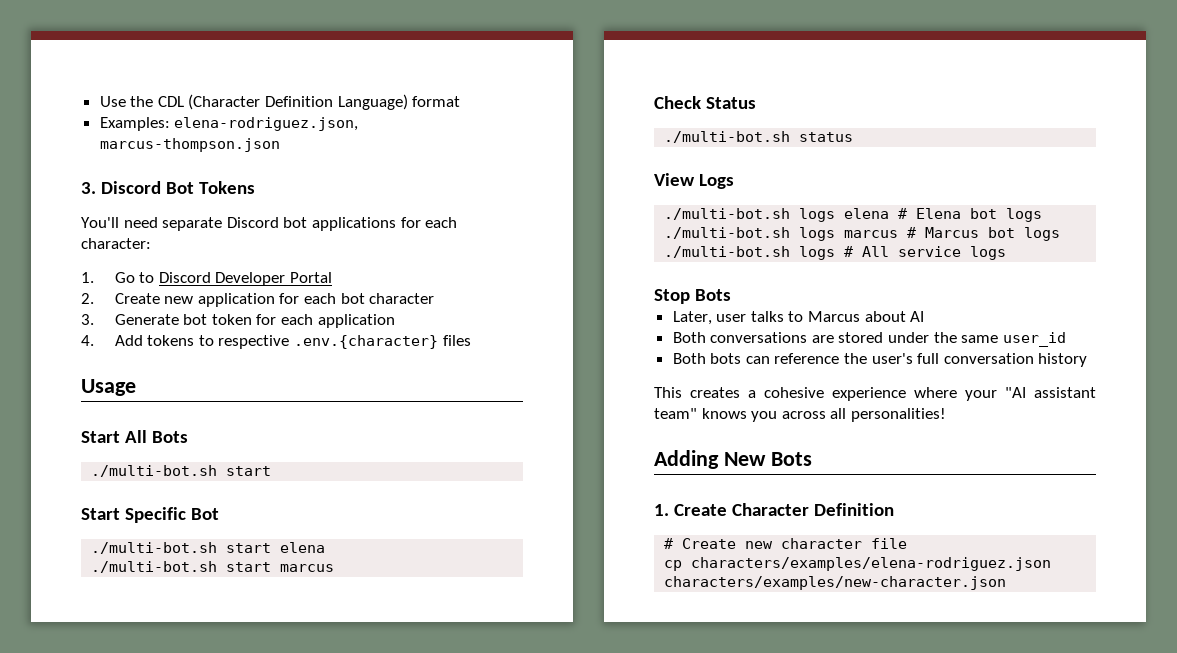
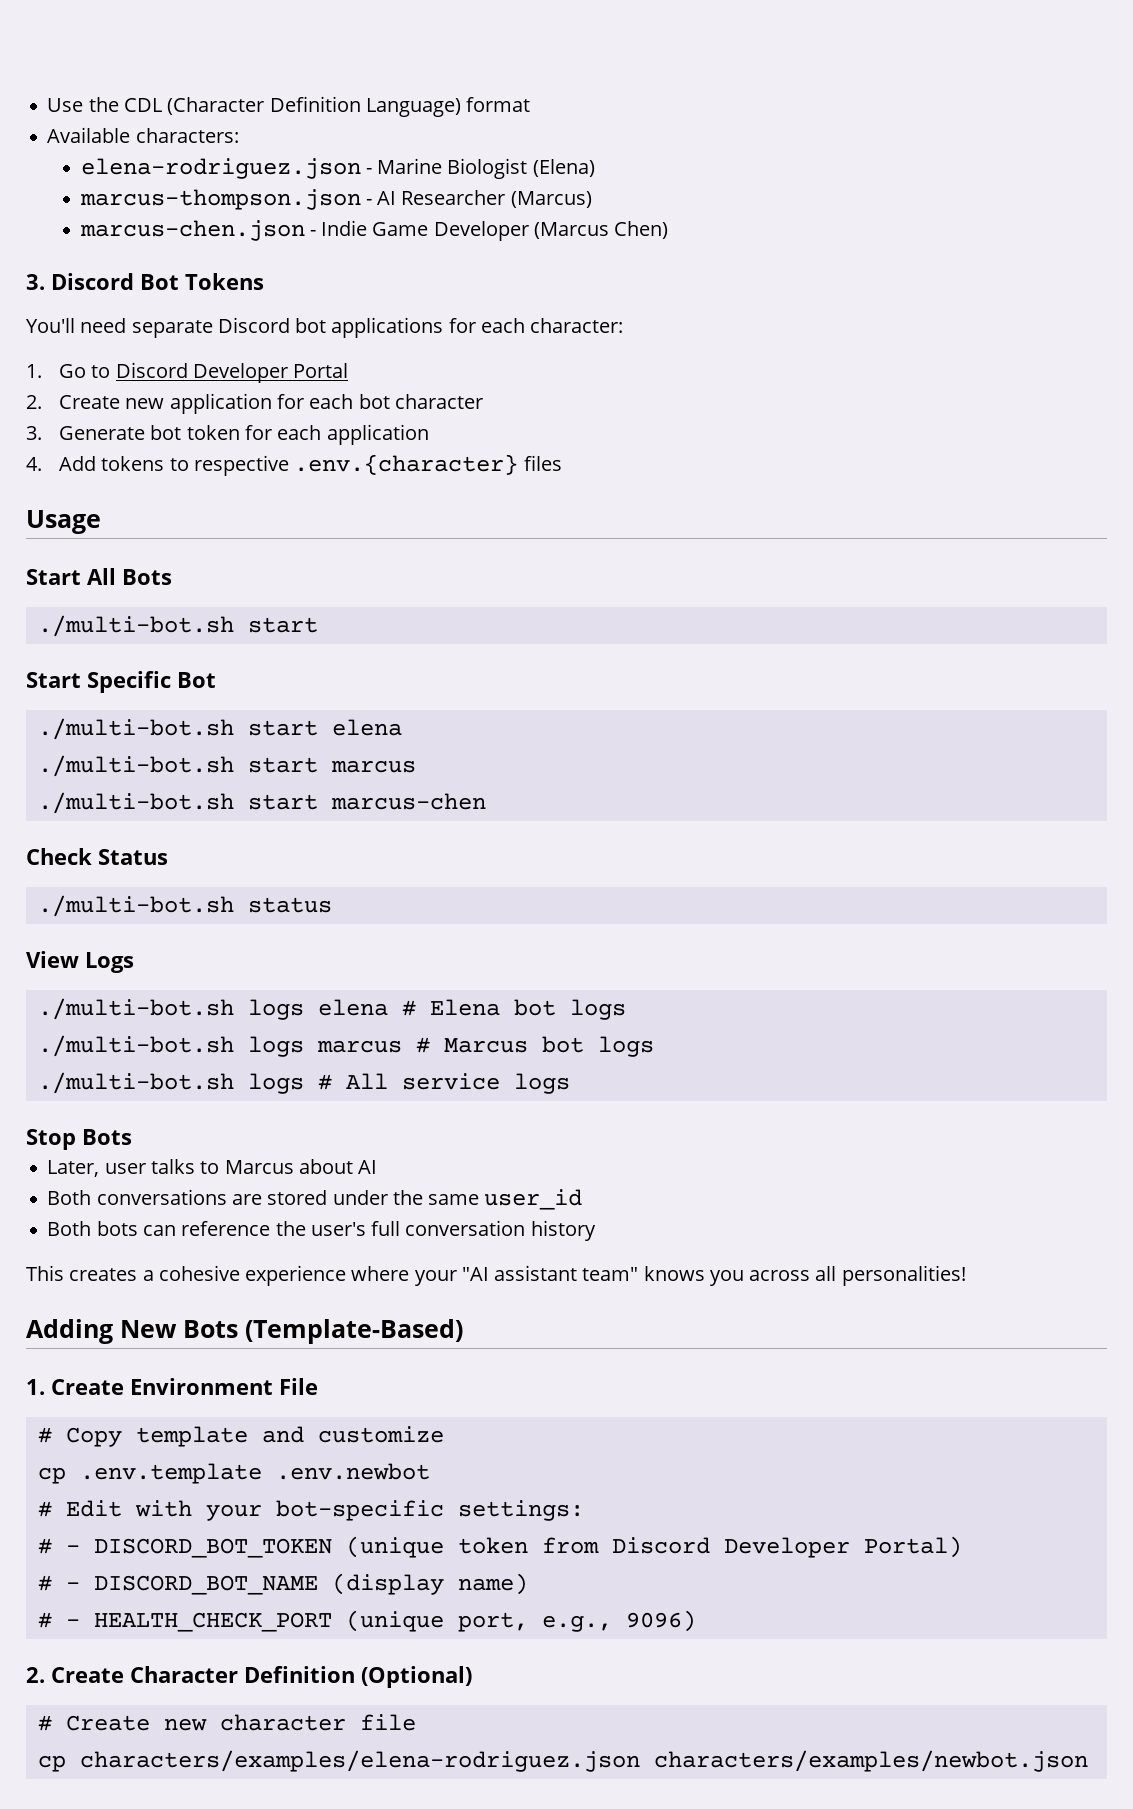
- Examples: elena-rodriguez.json, marcus-thompson.json
+ Available characters:
+ elena-rodriguez.json - Marine Biologist (Elena)
+ marcus-thompson.json - AI Researcher (Marcus)
+ marcus-chen.json - Indie Game Developer (Marcus Chen)
+ ./multi-bot.sh start marcus-chen
- Adding New Bots
+ Adding New Bots (Template-Based)
- 1. Create Character Definition
+ 1. Create Environment File
+ # Copy template and customize
+ cp .env.template .env.newbot
+ # Edit with your bot-specific settings:
+ # - DISCORD_BOT_TOKEN (unique token from Discord Developer Portal)
+ # - DISCORD_BOT_NAME (display name)
+ # - HEALTH_CHECK_PORT (unique port, e.g., 9096)
+ 2. Create Character Definition (Optional)
- cp characters/examples/elena-rodriguez.json characters/examples/new-character.json
+ cp characters/examples/elena-rodriguez.json characters/examples/newbot.json

